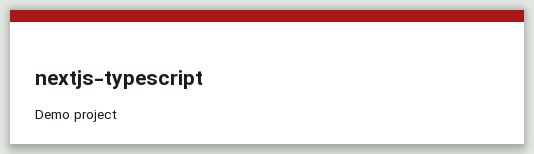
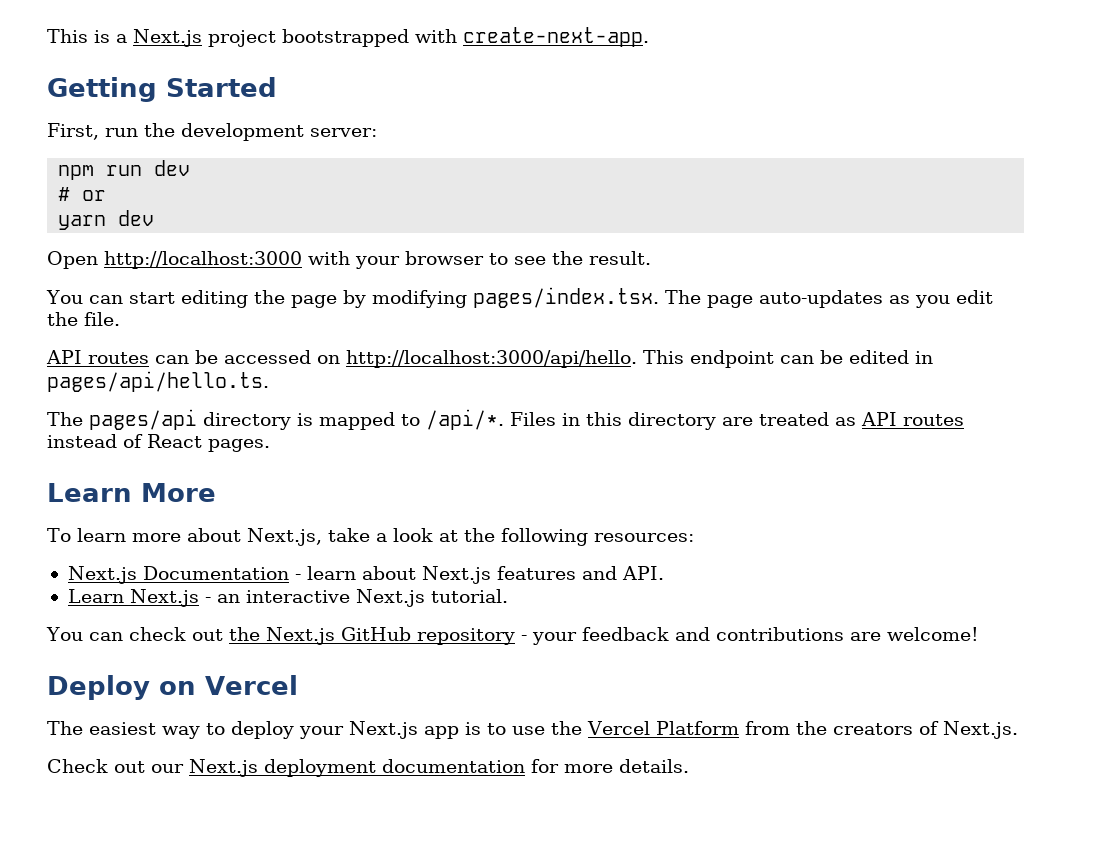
- nextjs-typescript
- Demo project
+ This is a Next.js project bootstrapped with create-next-app.
+ Getting Started
+ First, run the development server:
+ npm run dev
+ # or
+ yarn dev
+ Open http://localhost:3000 with your browser to see the result.
+ You can start editing the page by modifying pages/index.tsx. The page auto-updates as you edit the file.
+ API routes can be accessed on http://localhost:3000/api/hello. This endpoint can be edited in pages/api/hello.ts.
+ The pages/api directory is mapped to /api/*. Files in this directory are treated as API routes instead of React pages.
+ Learn More
+ To learn more about Next.js, take a look at the following resources:
+ Next.js Documentation - learn about Next.js features and API.
+ Learn Next.js - an interactive Next.js tutorial.
+ You can check out the Next.js GitHub repository - your feedback and contributions are welcome!
+ Deploy on Vercel
+ The easiest way to deploy your Next.js app is to use the Vercel Platform from the creators of Next.js.
+ Check out our Next.js deployment documentation for more details.

